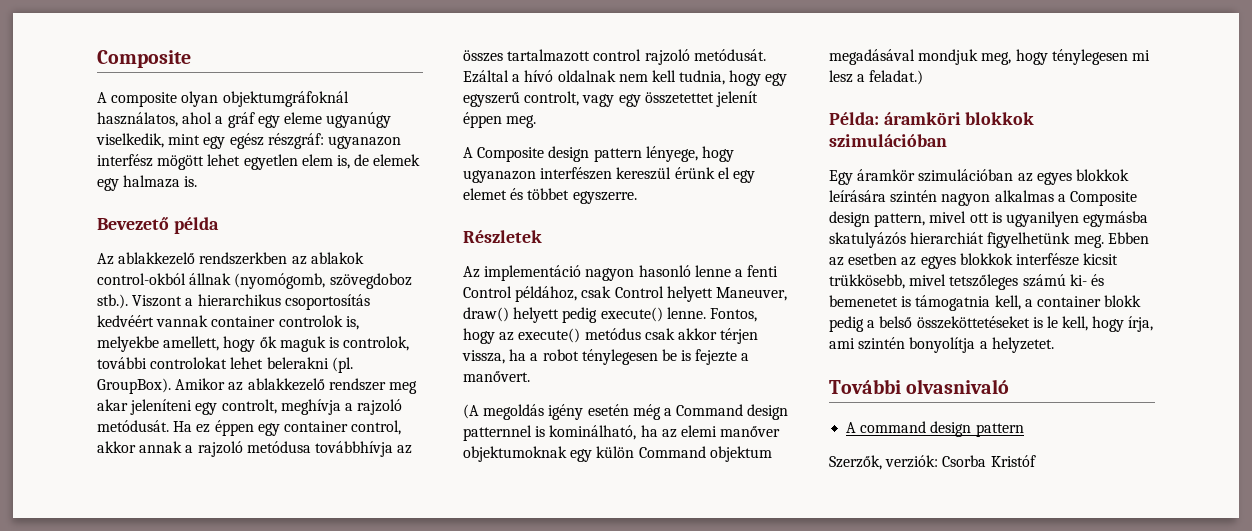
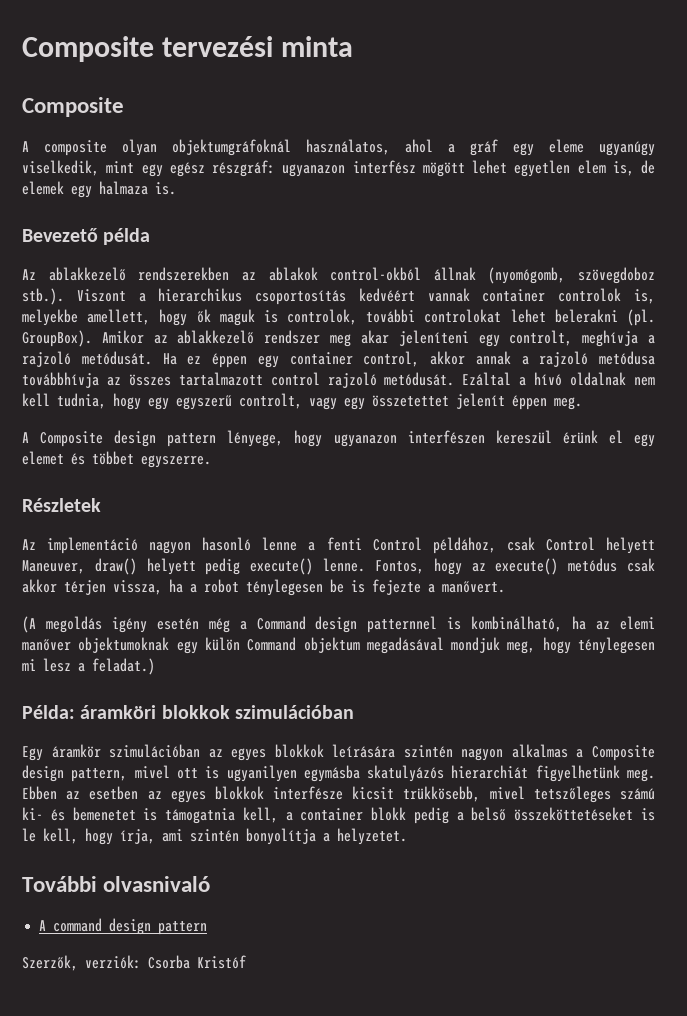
+ Composite tervezési minta
- Az ablakkezelő rendszerkben az ablakok control-okból állnak (nyomógomb, szövegdoboz stb.). Viszont a hierarchikus csoportosítás kedvéért vannak container controlok is, melyekbe amellett, hogy ők maguk is controlok, további controlokat lehet belerakni (pl.
+ Az ablakkezelő rendszerekben az ablakok control-okból állnak (nyomógomb, szövegdoboz stb.). Viszont a hierarchikus csoportosítás kedvéért vannak container controlok is, melyekbe amellett, hogy ők maguk is controlok, további controlokat lehet belerakni (pl.
- (A megoldás igény esetén még a Command design patternnel is kominálható, ha az elemi manőver objektumoknak egy külön Command objektum megadásával mondjuk meg, hogy ténylegesen mi lesz a feladat.)
+ (A megoldás igény esetén még a Command design patternnel is kombinálható, ha az elemi manőver objektumoknak egy külön Command objektum megadásával mondjuk meg, hogy ténylegesen mi lesz a feladat.)

